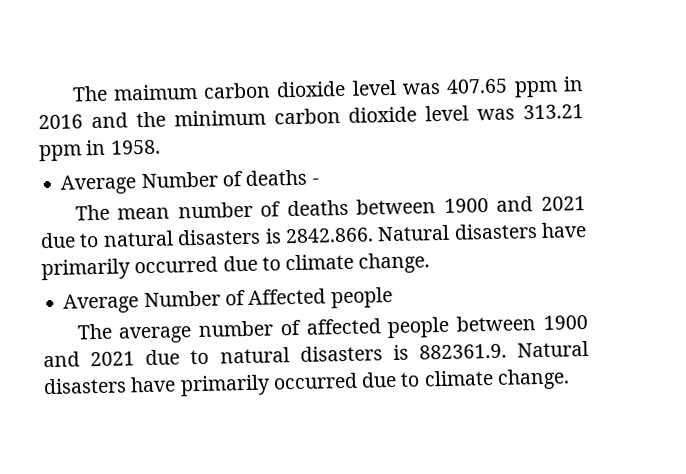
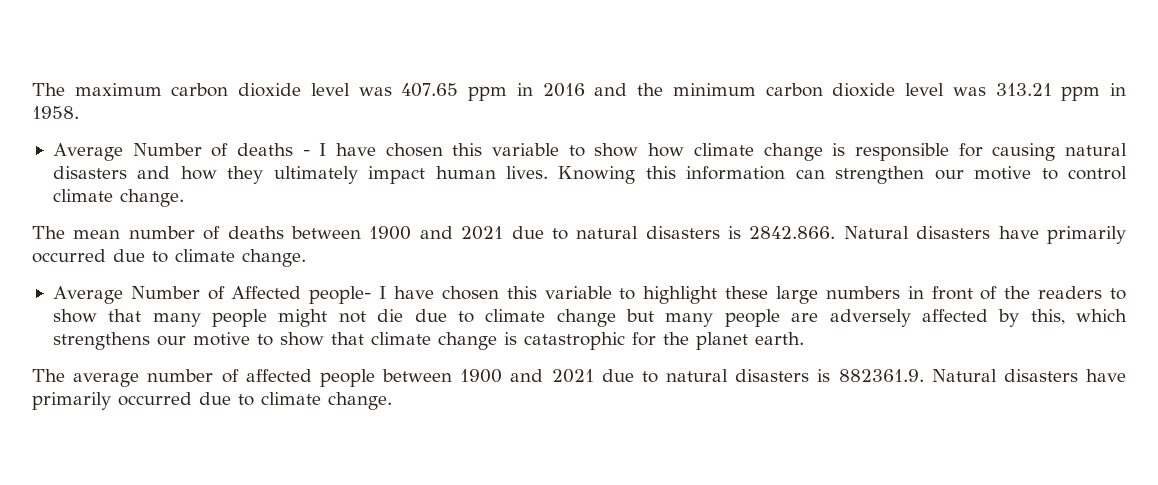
- The maimum carbon dioxide level was 407.65 ppm in 2016 and the minimum carbon dioxide level was 313.21 ppm in 1958.
+ The maximum carbon dioxide level was 407.65 ppm in 2016 and the minimum carbon dioxide level was 313.21 ppm in 1958.
- Average Number of deaths -
+ Average Number of deaths - I have chosen this variable to show how climate change is responsible for causing natural disasters and how they ultimately impact human lives. Knowing this information can strengthen our motive to control climate change.
- Average Number of Affected people
+ Average Number of Affected people- I have chosen this variable to highlight these large numbers in front of the readers to show that many people might not die due to climate change but many people are adversely affected by this, which strengthens our motive to show that climate change is catastrophic for the planet earth.

